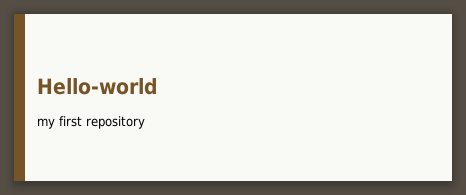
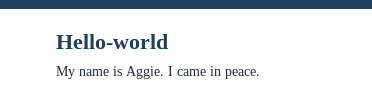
- my first repository
+ My name is Aggie. I came in peace.

